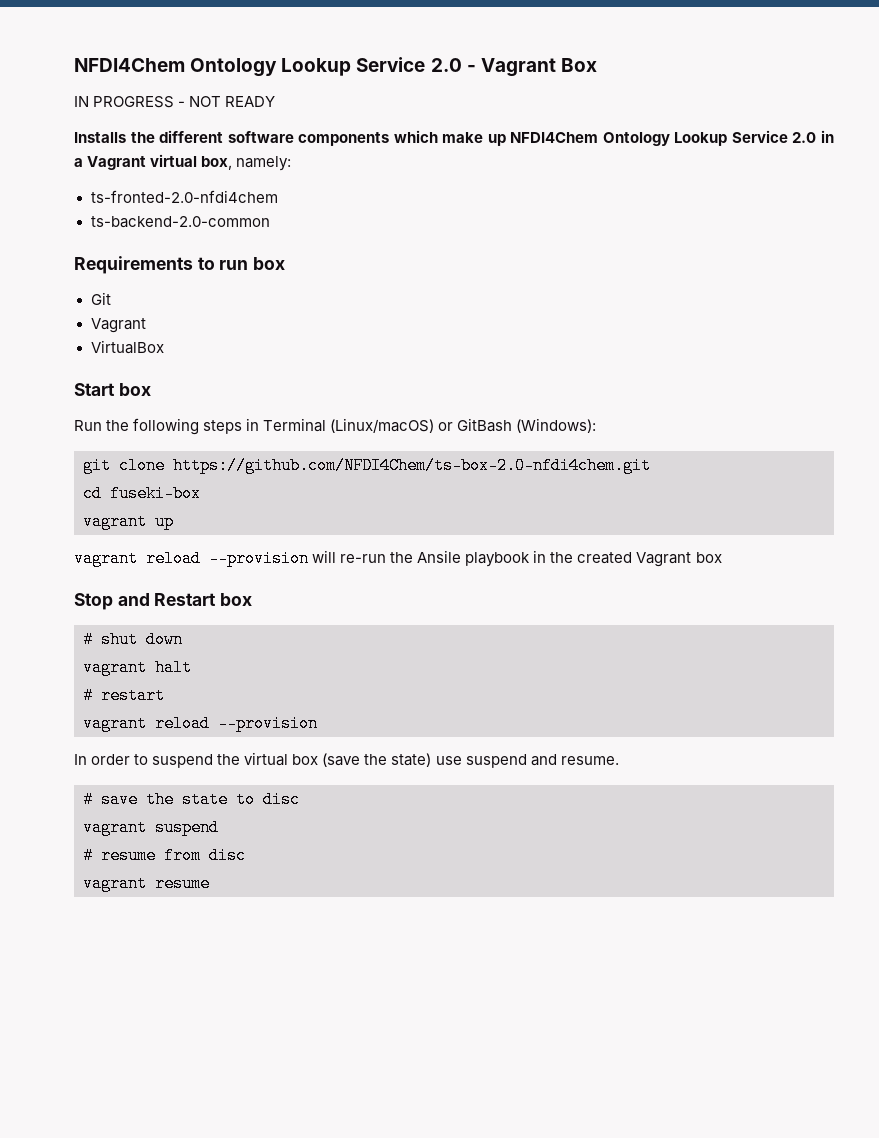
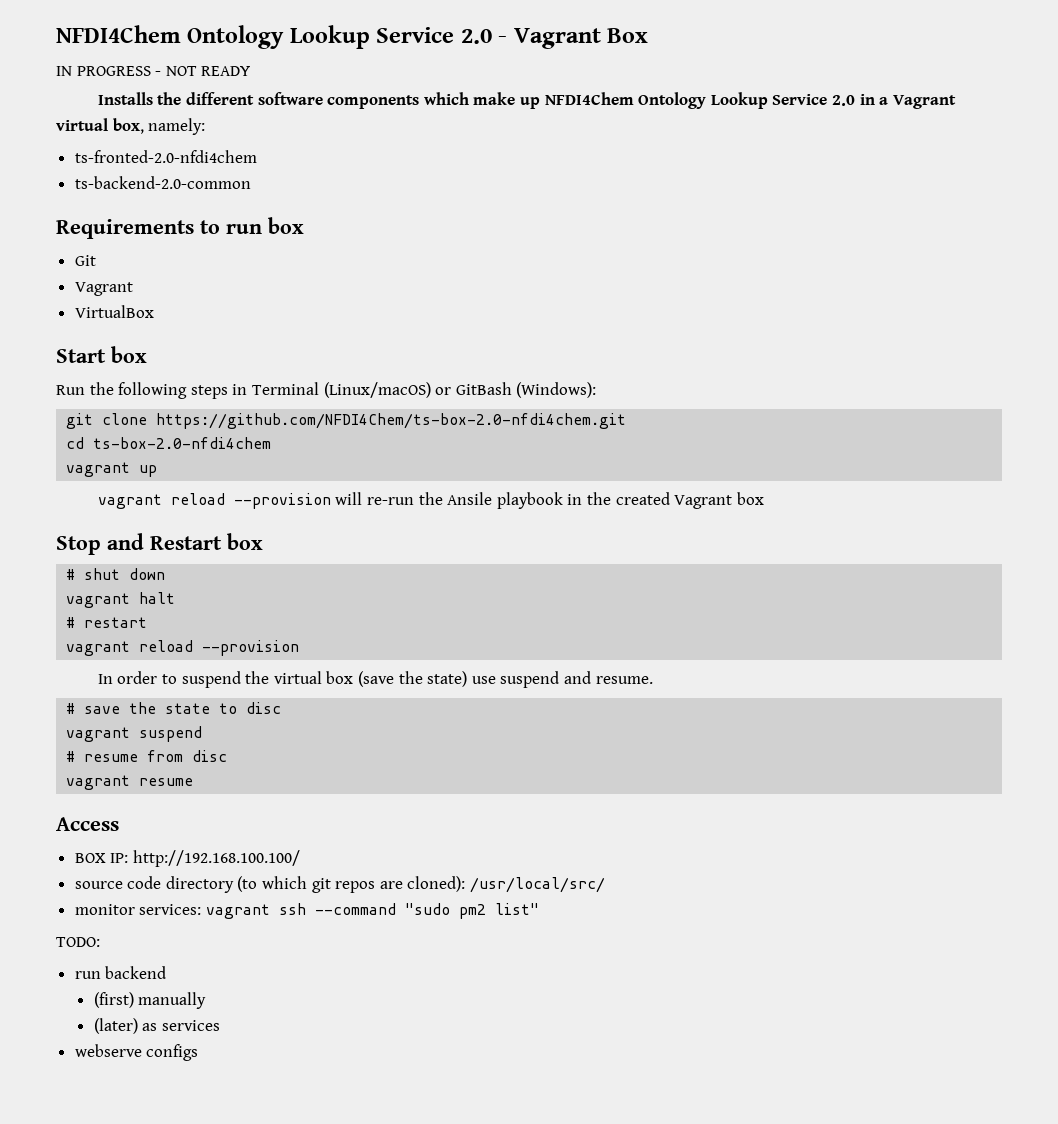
- cd fuseki-box
+ cd ts-box-2.0-nfdi4chem
+ Access
+ BOX IP: http://192.168.100.100/
+ source code directory (to which git repos are cloned): /usr/local/src/
+ monitor services: vagrant ssh --command "sudo pm2 list"
+ TODO:
+ run backend
+ (first) manually
+ (later) as services
+ webserve configs

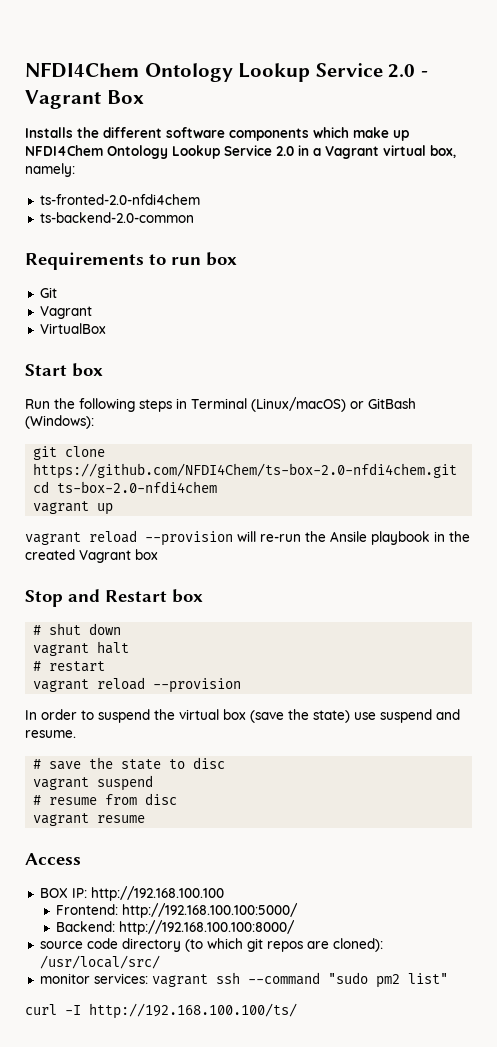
- IN PROGRESS - NOT READY
- BOX IP: http://192.168.100.100/
+ BOX IP: http://192.168.100.100
+ Frontend: http://192.168.100.100:5000/
+ Backend: http://192.168.100.100:8000/
- TODO:
- run backend
- (first) manually
- (later) as services
- webserve configs
+ curl -I http://192.168.100.100/ts/

